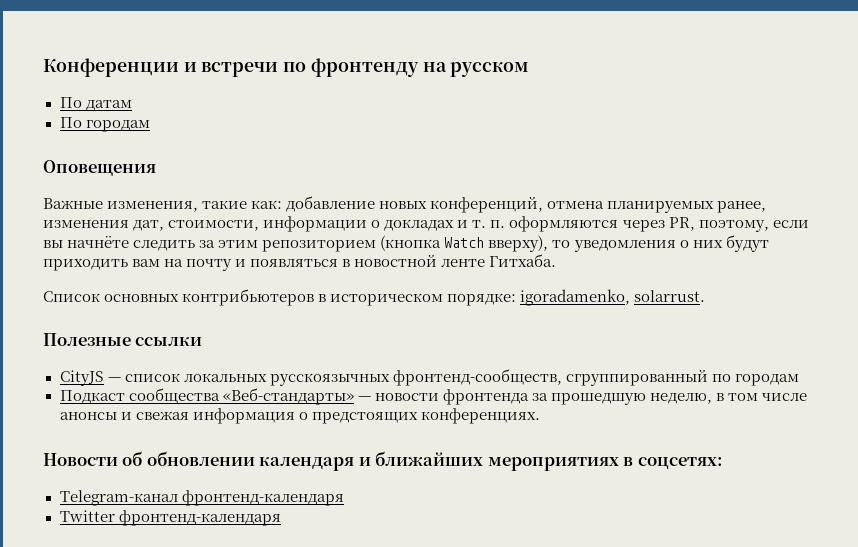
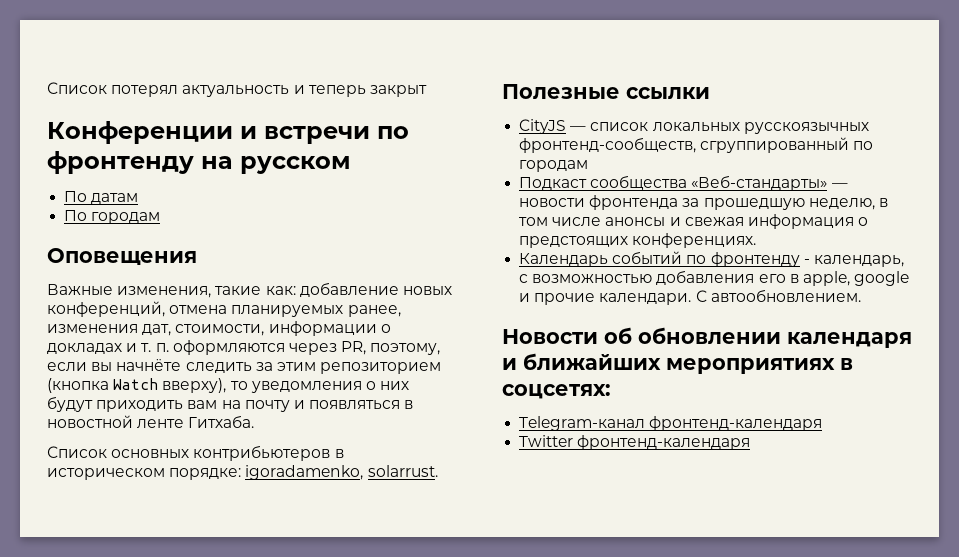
+ Список потерял актуальность и теперь закрыт
+ Календарь событий по фронтенду - календарь, с возможностью добавления его в apple, google и прочие календари. С автообновлением.

